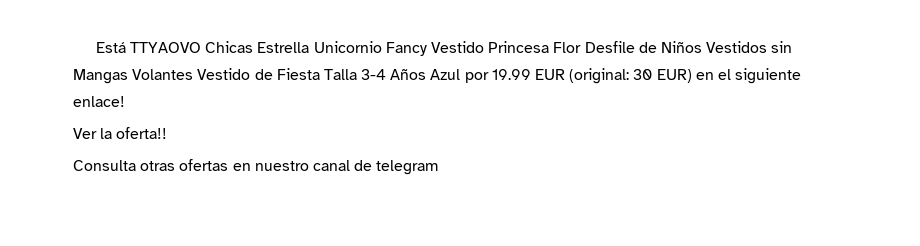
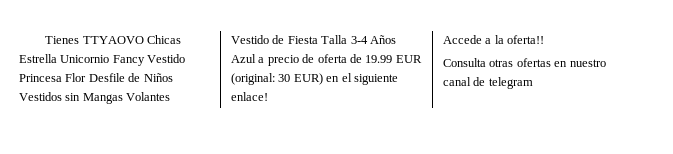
- Está TTYAOVO Chicas Estrella Unicornio Fancy Vestido Princesa Flor Desfile de Niños Vestidos sin Mangas Volantes Vestido de Fiesta Talla 3-4 Años Azul por 19.99 EUR (original: 30 EUR) en el siguiente enlace!
+ Tienes TTYAOVO Chicas Estrella Unicornio Fancy Vestido Princesa Flor Desfile de Niños Vestidos sin Mangas Volantes Vestido de Fiesta Talla 3-4 Años Azul a precio de oferta de 19.99 EUR (original: 30 EUR) en el siguiente enlace!
- Ver la oferta!!
+ Accede a la oferta!!

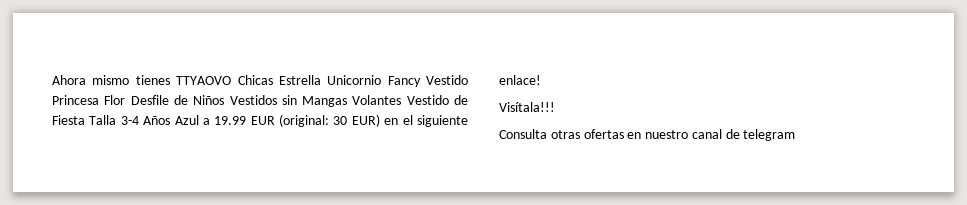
- Tienes TTYAOVO Chicas Estrella Unicornio Fancy Vestido Princesa Flor Desfile de Niños Vestidos sin Mangas Volantes Vestido de Fiesta Talla 3-4 Años Azul a precio de oferta de 19.99 EUR (original: 30 EUR) en el siguiente enlace!
+ Ahora mismo tienes TTYAOVO Chicas Estrella Unicornio Fancy Vestido Princesa Flor Desfile de Niños Vestidos sin Mangas Volantes Vestido de Fiesta Talla 3-4 Años Azul a 19.99 EUR (original: 30 EUR) en el siguiente enlace!
- Accede a la oferta!!
+ Visítala!!!

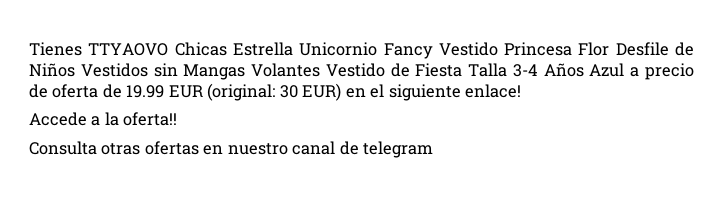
- Ahora mismo tienes TTYAOVO Chicas Estrella Unicornio Fancy Vestido Princesa Flor Desfile de Niños Vestidos sin Mangas Volantes Vestido de Fiesta Talla 3-4 Años Azul a 19.99 EUR (original: 30 EUR) en el siguiente enlace!
+ Tienes TTYAOVO Chicas Estrella Unicornio Fancy Vestido Princesa Flor Desfile de Niños Vestidos sin Mangas Volantes Vestido de Fiesta Talla 3-4 Años Azul a precio de oferta de 19.99 EUR (original: 30 EUR) en el siguiente enlace!
- Visítala!!!
+ Accede a la oferta!!

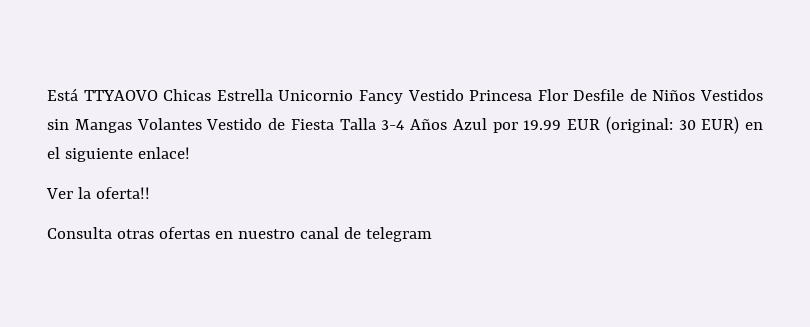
- Tienes TTYAOVO Chicas Estrella Unicornio Fancy Vestido Princesa Flor Desfile de Niños Vestidos sin Mangas Volantes Vestido de Fiesta Talla 3-4 Años Azul a precio de oferta de 19.99 EUR (original: 30 EUR) en el siguiente enlace!
+ Está TTYAOVO Chicas Estrella Unicornio Fancy Vestido Princesa Flor Desfile de Niños Vestidos sin Mangas Volantes Vestido de Fiesta Talla 3-4 Años Azul por 19.99 EUR (original: 30 EUR) en el siguiente enlace!
- Accede a la oferta!!
+ Ver la oferta!!

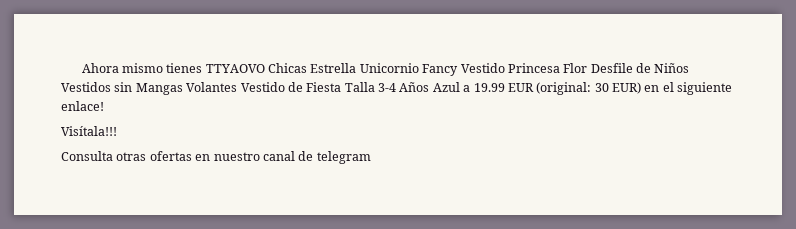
- Está TTYAOVO Chicas Estrella Unicornio Fancy Vestido Princesa Flor Desfile de Niños Vestidos sin Mangas Volantes Vestido de Fiesta Talla 3-4 Años Azul por 19.99 EUR (original: 30 EUR) en el siguiente enlace!
+ Ahora mismo tienes TTYAOVO Chicas Estrella Unicornio Fancy Vestido Princesa Flor Desfile de Niños Vestidos sin Mangas Volantes Vestido de Fiesta Talla 3-4 Años Azul a 19.99 EUR (original: 30 EUR) en el siguiente enlace!
- Ver la oferta!!
+ Visítala!!!

